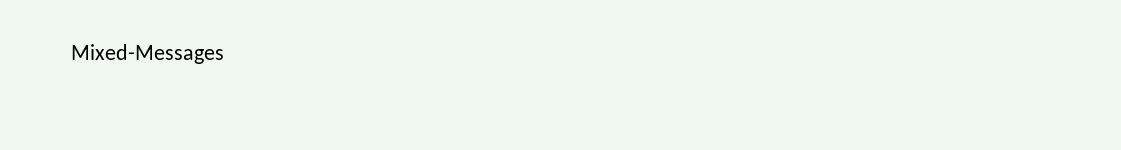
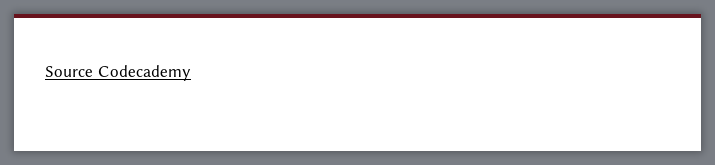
- Mixed-Messages
+ Source Codecademy

